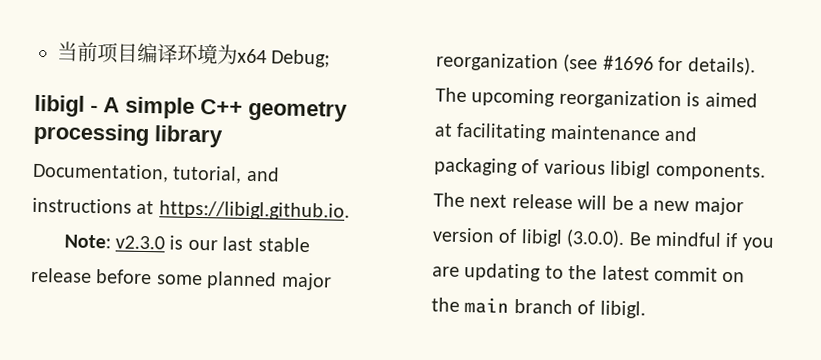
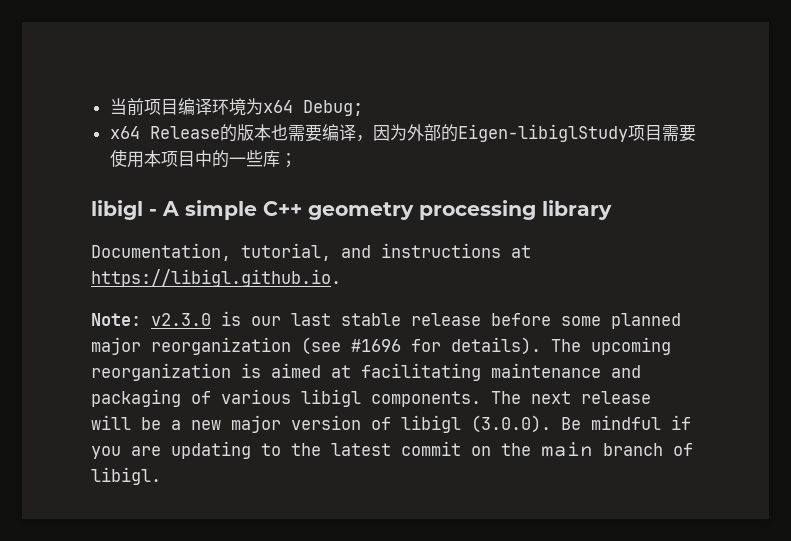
+ x64 Release的版本也需要编译，因为外部的Eigen-libiglStudy项目需要使用本项目中的一些库；

